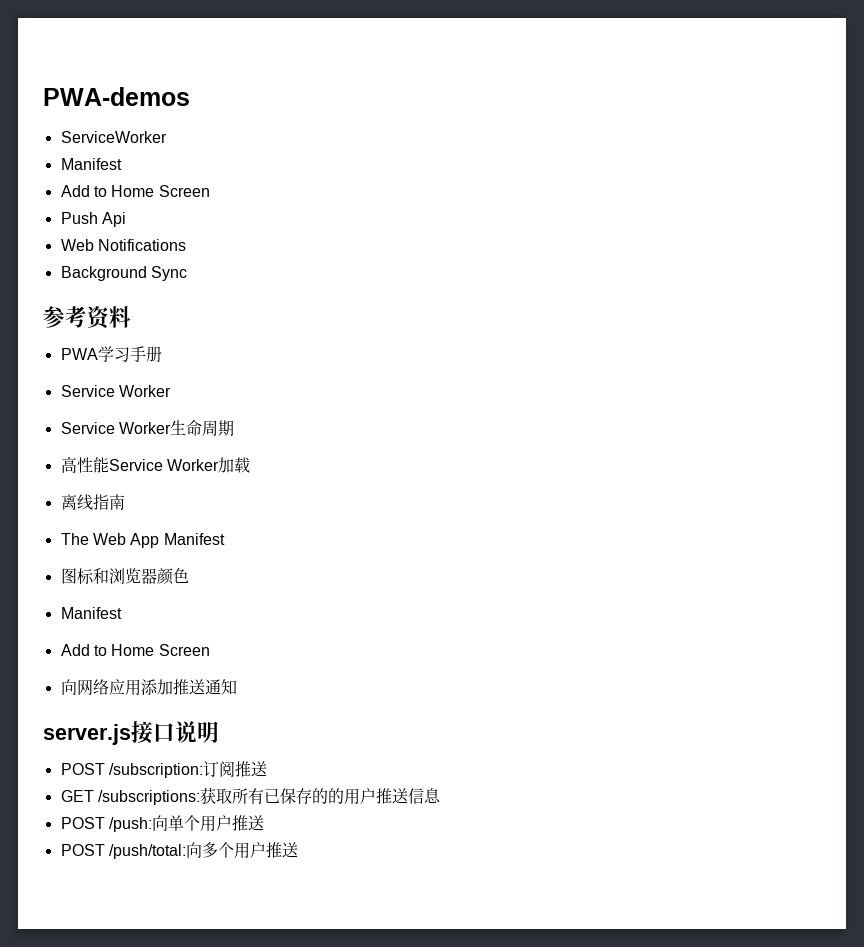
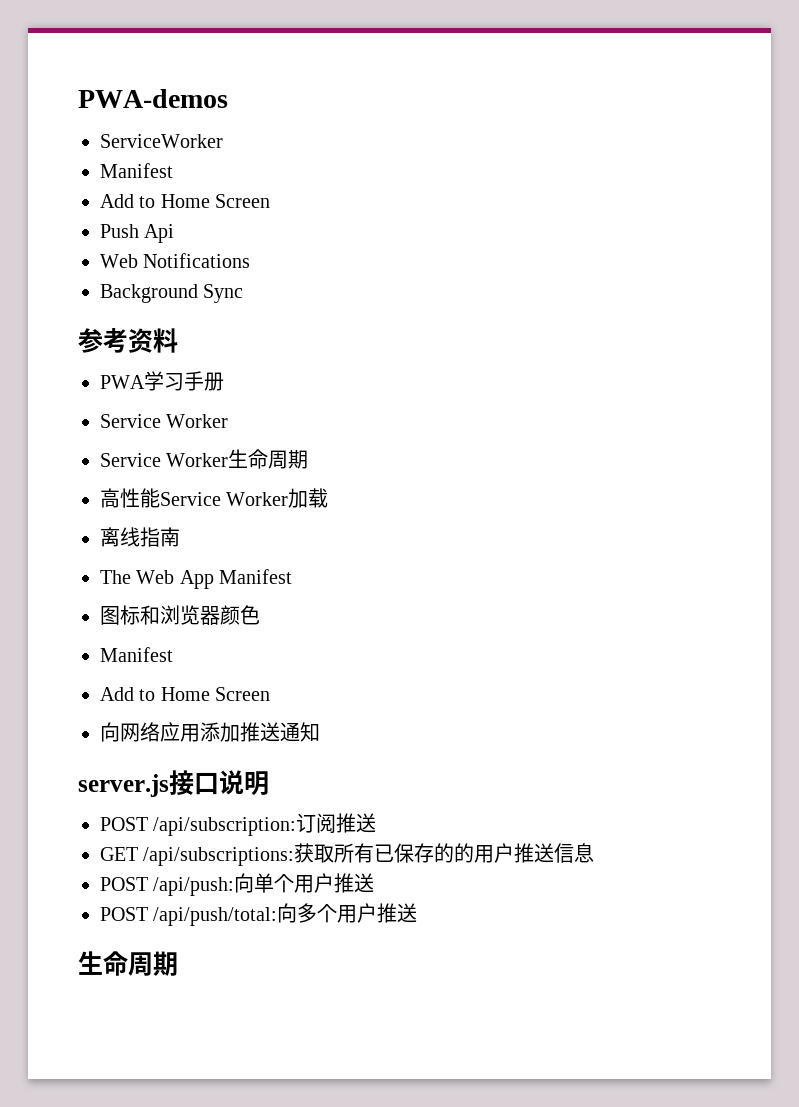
- POST /subscription:订阅推送
+ POST /api/subscription:订阅推送
- GET /subscriptions:获取所有已保存的的用户推送信息
+ GET /api/subscriptions:获取所有已保存的的用户推送信息
- POST /push:向单个用户推送
+ POST /api/push:向单个用户推送
- POST /push/total:向多个用户推送
+ POST /api/push/total:向多个用户推送
+ 生命周期

